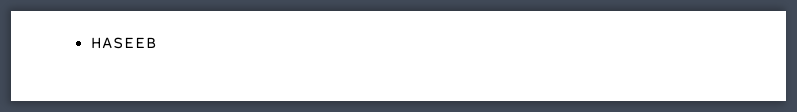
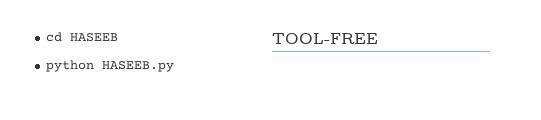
- HASEEB
+ cd HASEEB
+ python HASEEB.py
+ TOOL-FREE

